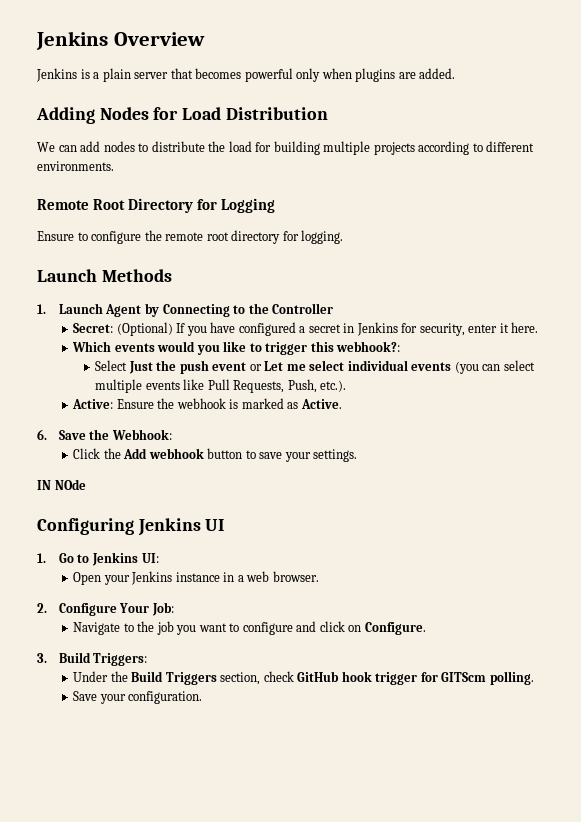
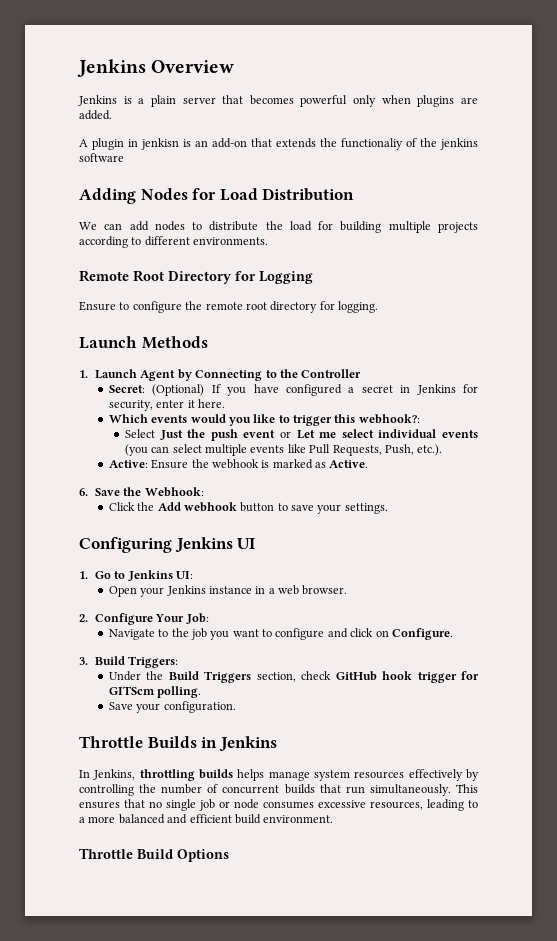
+ A plugin in jenkisn is an add-on that extends the functionaliy of the jenkins software
- IN NOde
+ Throttle Builds in Jenkins
+ In Jenkins, throttling builds helps manage system resources effectively by controlling the number of concurrent builds that run simultaneously. This ensures that no single job or node consumes excessive resources, leading to a more balanced and efficient build environment.
+ Throttle Build Options

